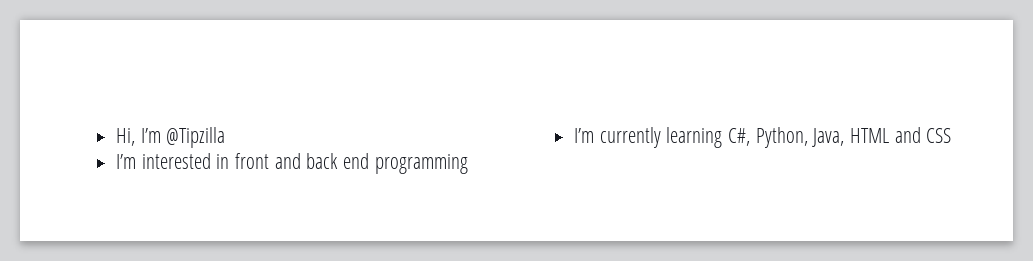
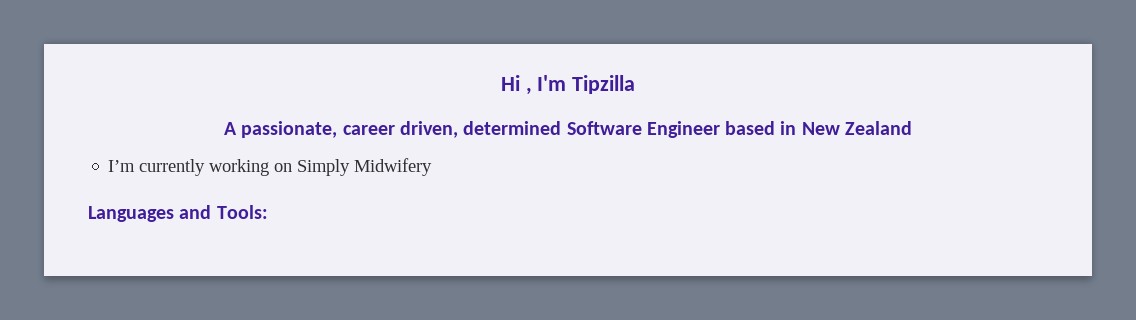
- Hi, I’m @Tipzilla
- I’m interested in front and back end programming
- I’m currently learning C#, Python, Java, HTML and CSS
+ Hi , I'm Tipzilla
+ A passionate, career driven, determined Software Engineer based in New Zealand
+ I’m currently working on Simply Midwifery
+ Languages and Tools:

